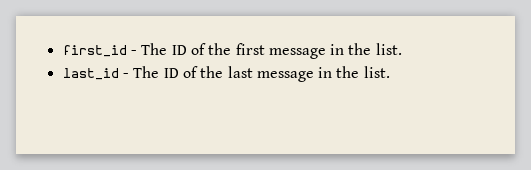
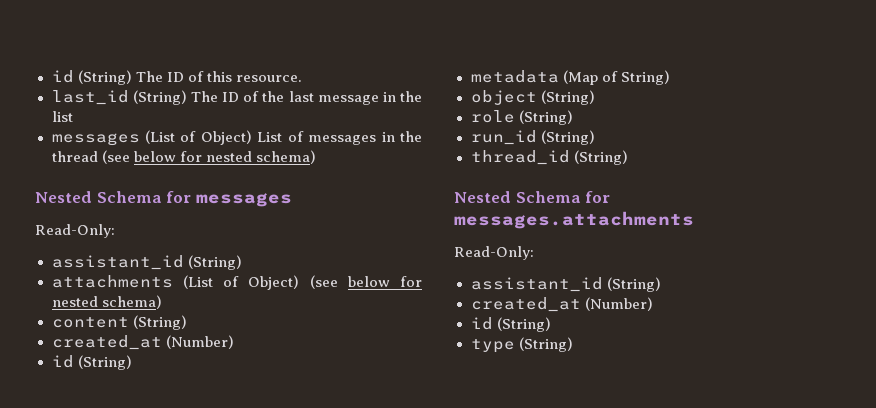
- first_id - The ID of the first message in the list.
+ id (String) The ID of this resource.
- last_id - The ID of the last message in the list.
+ last_id (String) The ID of the last message in the list
+ messages (List of Object) List of messages in the thread (see below for nested schema)
+ Nested Schema for messages
+ Read-Only:
+ assistant_id (String)
+ attachments (List of Object) (see below for nested schema)
+ content (String)
+ created_at (Number)
+ id (String)
+ metadata (Map of String)
+ object (String)
+ role (String)
+ run_id (String)
+ thread_id (String)
+ Nested Schema for messages.attachments
+ Read-Only:
+ assistant_id (String)
+ created_at (Number)
+ id (String)
+ type (String)

